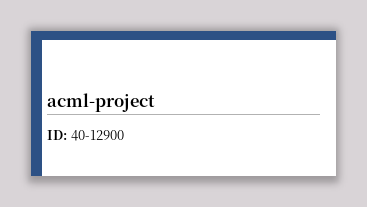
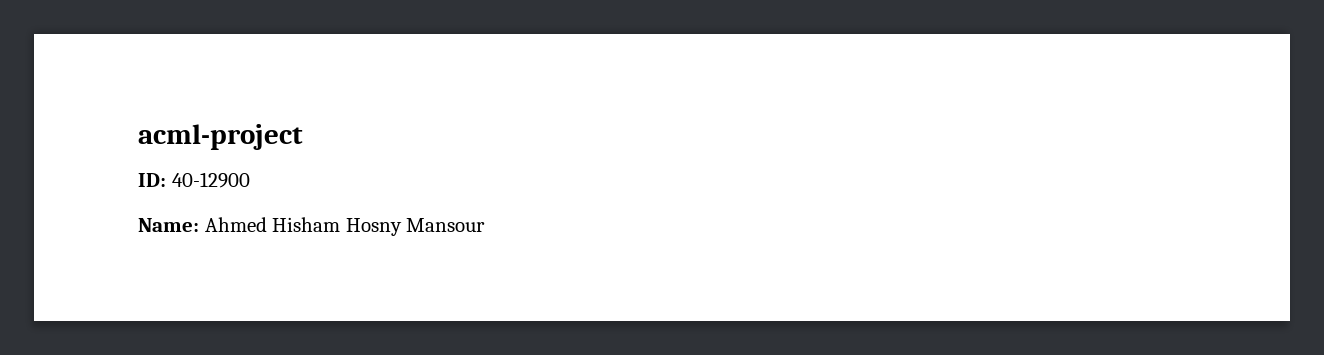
+ Name: Ahmed Hisham Hosny Mansour

